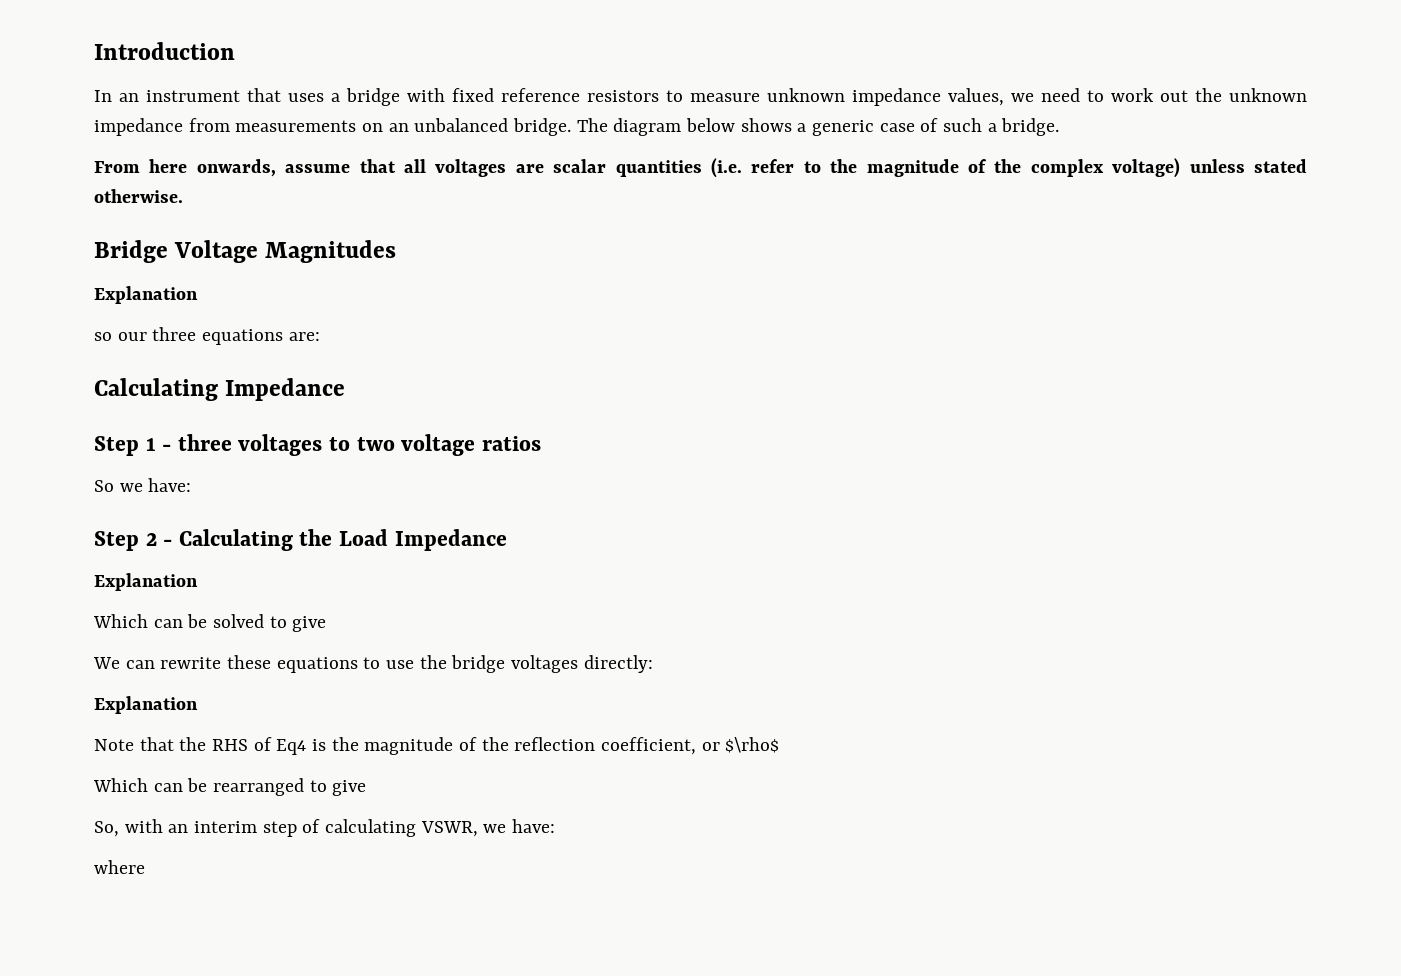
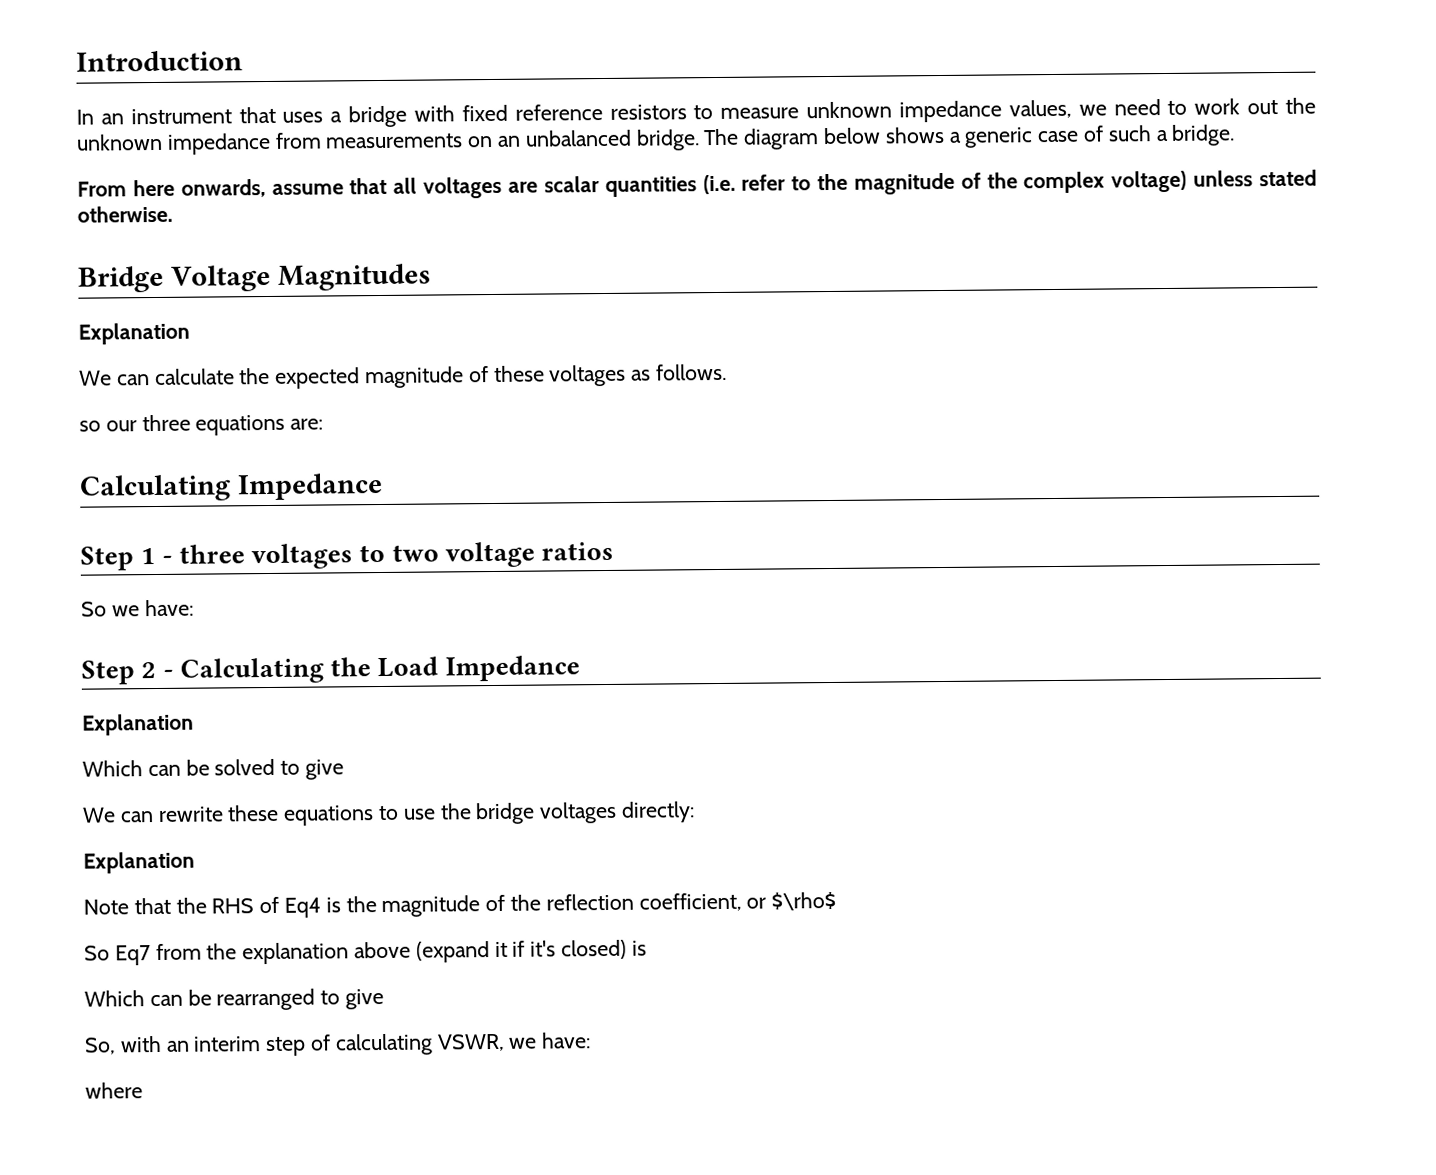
+ We can calculate the expected magnitude of these voltages as follows.
+ So Eq7 from the explanation above (expand it if it's closed) is

